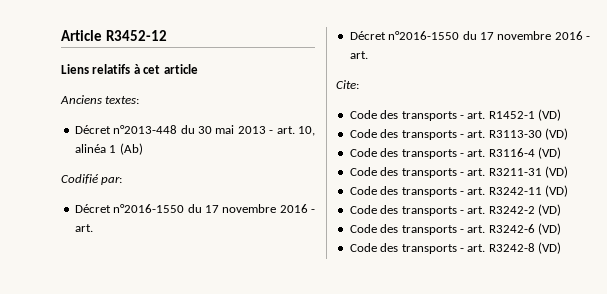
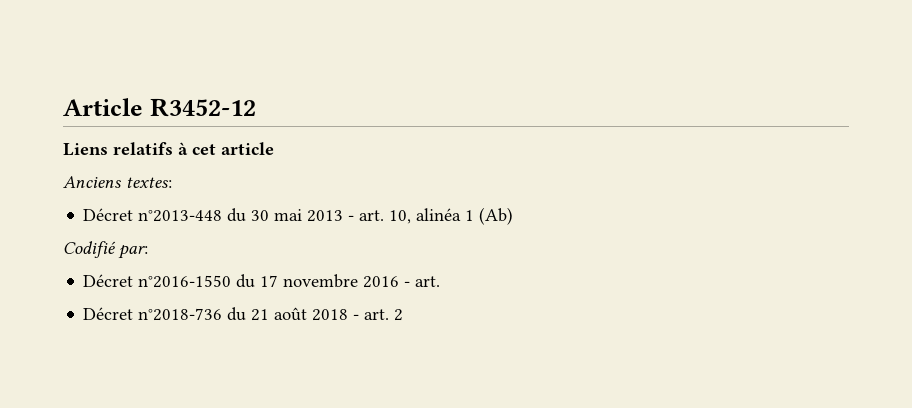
  Codifié par:
  Décret n°2016-1550 du 17 novembre 2016 - art.
- Décret n°2016-1550 du 17 novembre 2016 - art.
- Cite:
- Code des transports - art. R1452-1 (VD)
- Code des transports - art. R3113-30 (VD)
- Code des transports - art. R3116-4 (VD)
- Code des transports - art. R3211-31 (VD)
- Code des transports - art. R3242-11 (VD)
- Code des transports - art. R3242-2 (VD)
- Code des transports - art. R3242-6 (VD)
- Code des transports - art. R3242-8 (VD)
+ Décret n°2018-736 du 21 août 2018 - art. 2

